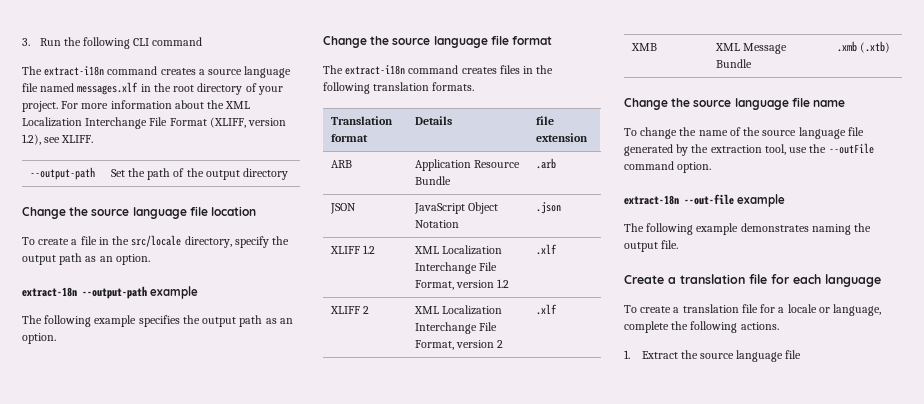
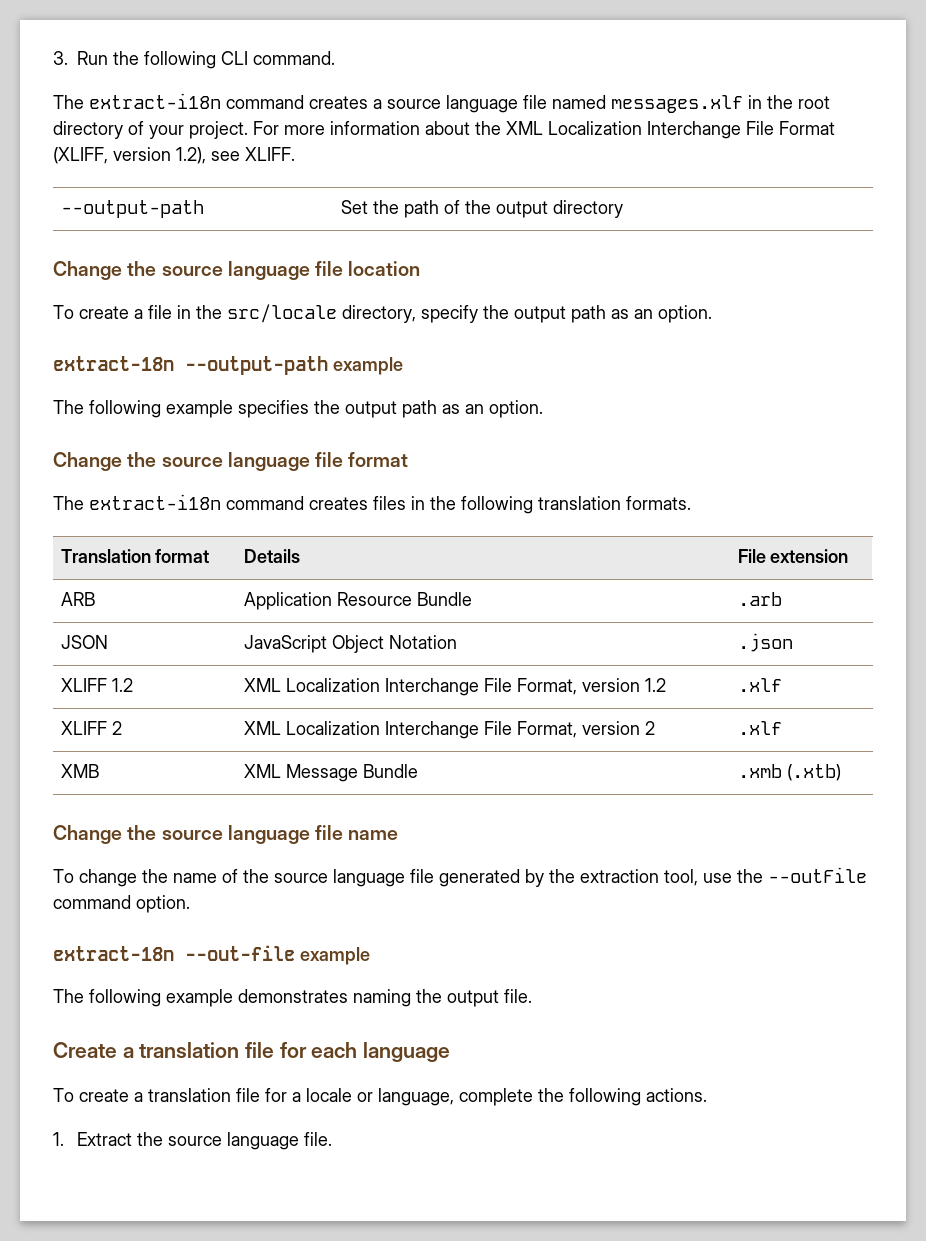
- 3. Run the following CLI command
+ 3. Run the following CLI command.
- Translation format | Details | file extension
+ Translation format | Details | File extension
- 1. Extract the source language file
+ 1. Extract the source language file.

